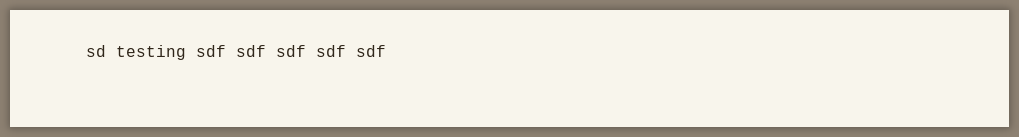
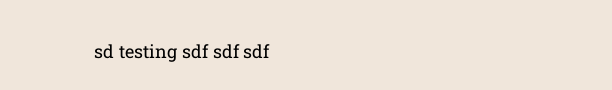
- sd testing sdf sdf sdf sdf sdf
+ sd testing sdf sdf sdf

